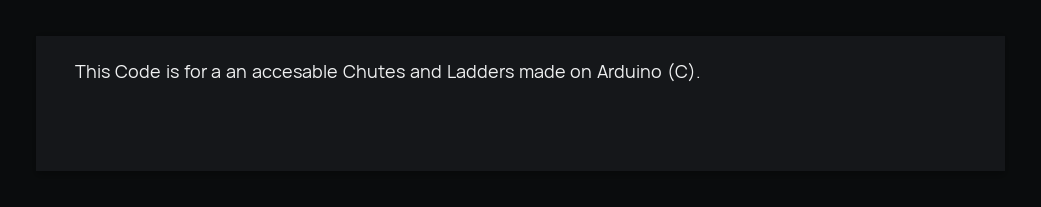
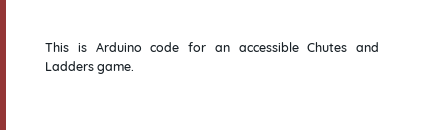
- This Code is for a an accesable Chutes and Ladders made on Arduino (C).
+ This is Arduino code for an accessible Chutes and Ladders game.

